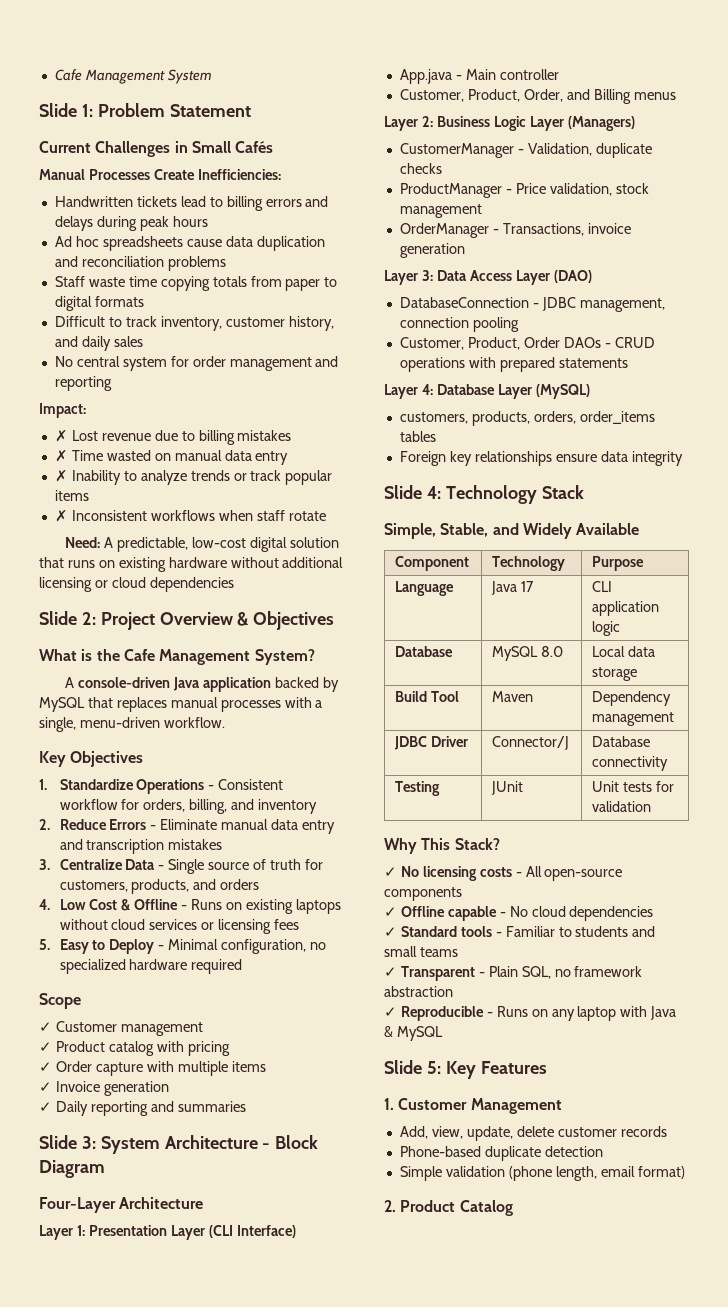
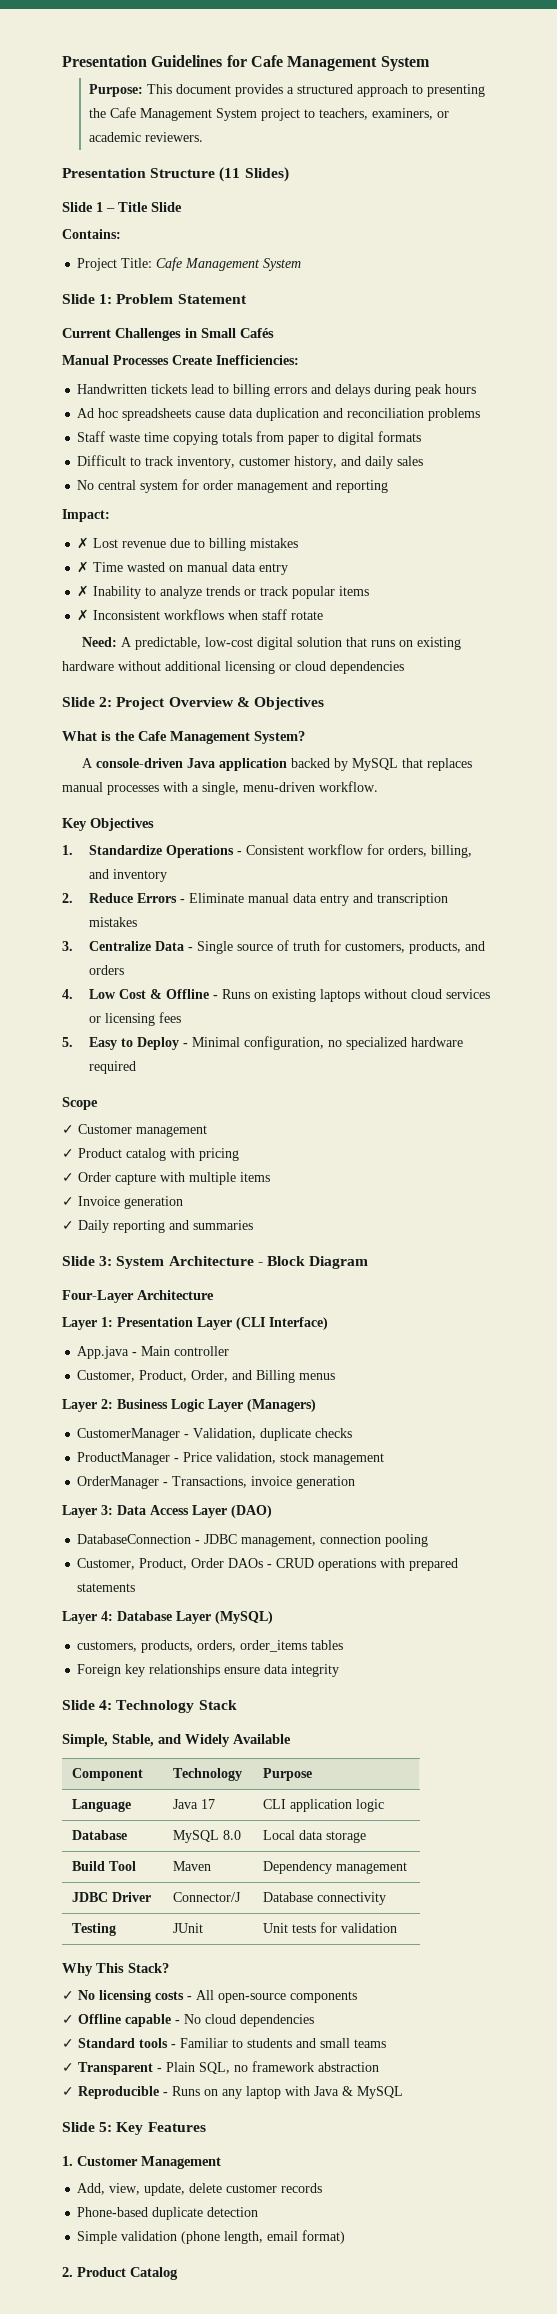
- Cafe Management System
+ Presentation Guidelines for Cafe Management System
+ Purpose: This document provides a structured approach to presenting the Cafe Management System project to teachers, examiners, or academic reviewers.
+ Presentation Structure (11 Slides)
+ Slide 1 – Title Slide
+ Contains:
+ Project Title: Cafe Management System

